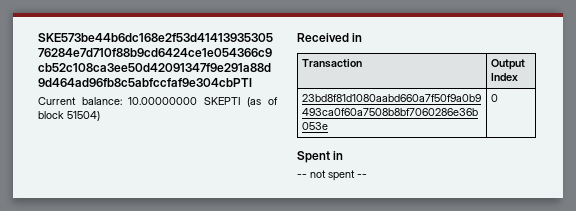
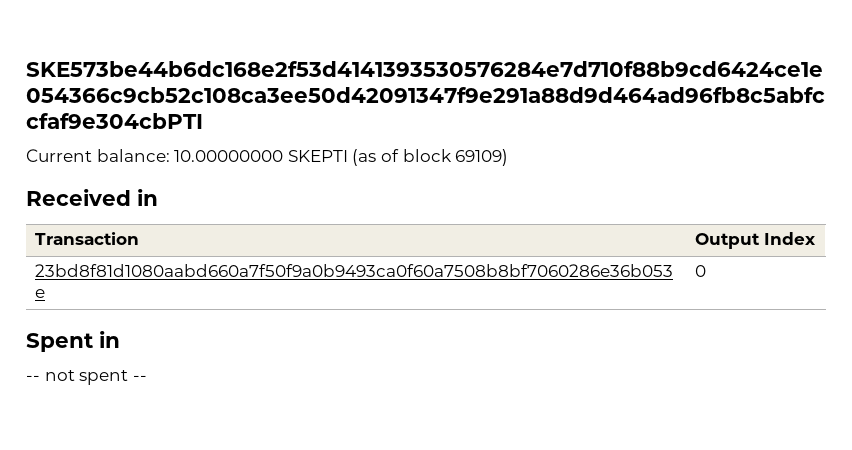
- Current balance: 10.00000000 SKEPTI (as of block 51504)
+ Current balance: 10.00000000 SKEPTI (as of block 69109)

